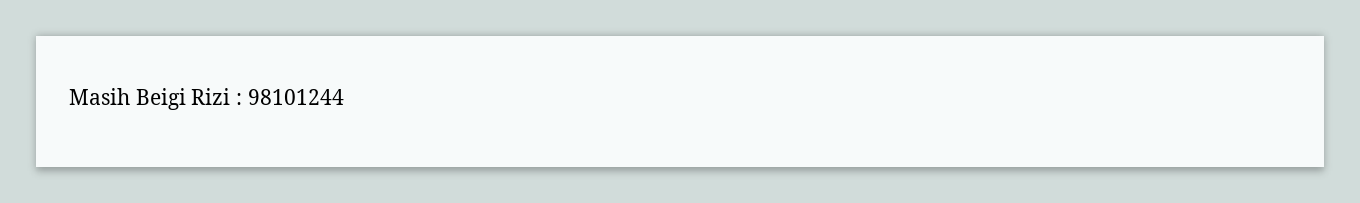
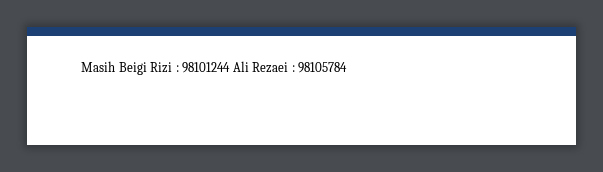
- Masih Beigi Rizi : 98101244
+ Masih Beigi Rizi : 98101244 Ali Rezaei : 98105784

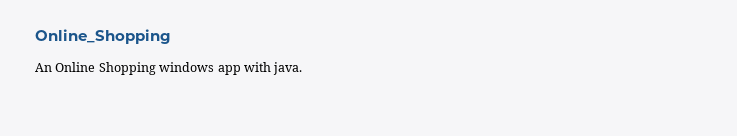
- Masih Beigi Rizi : 98101244 Ali Rezaei : 98105784
+ Online_Shopping
+ An Online Shopping windows app with java.

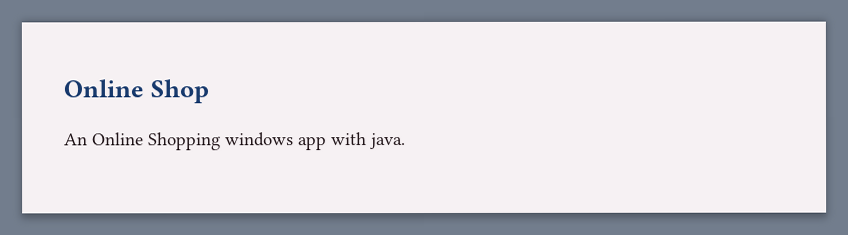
- Online_Shopping
+ Online Shop

